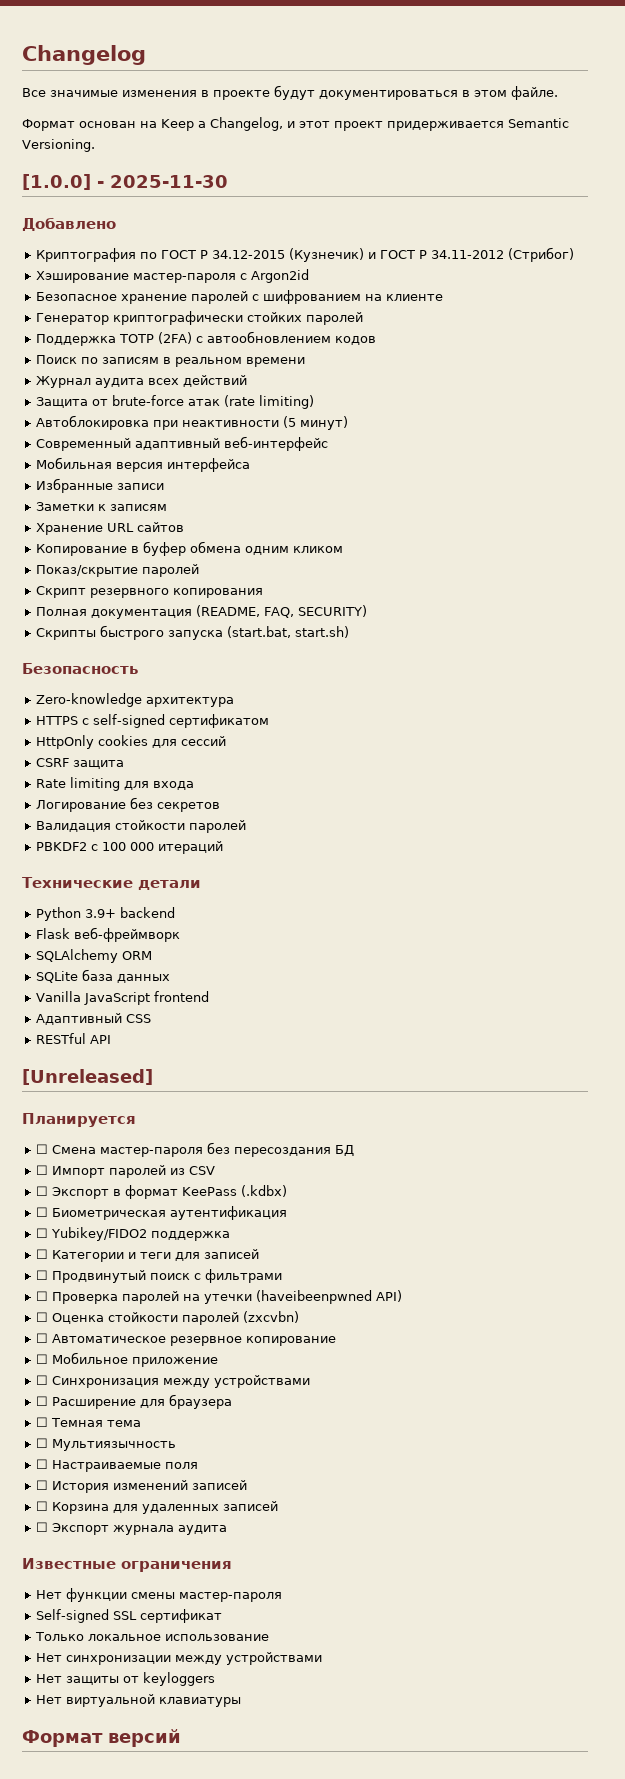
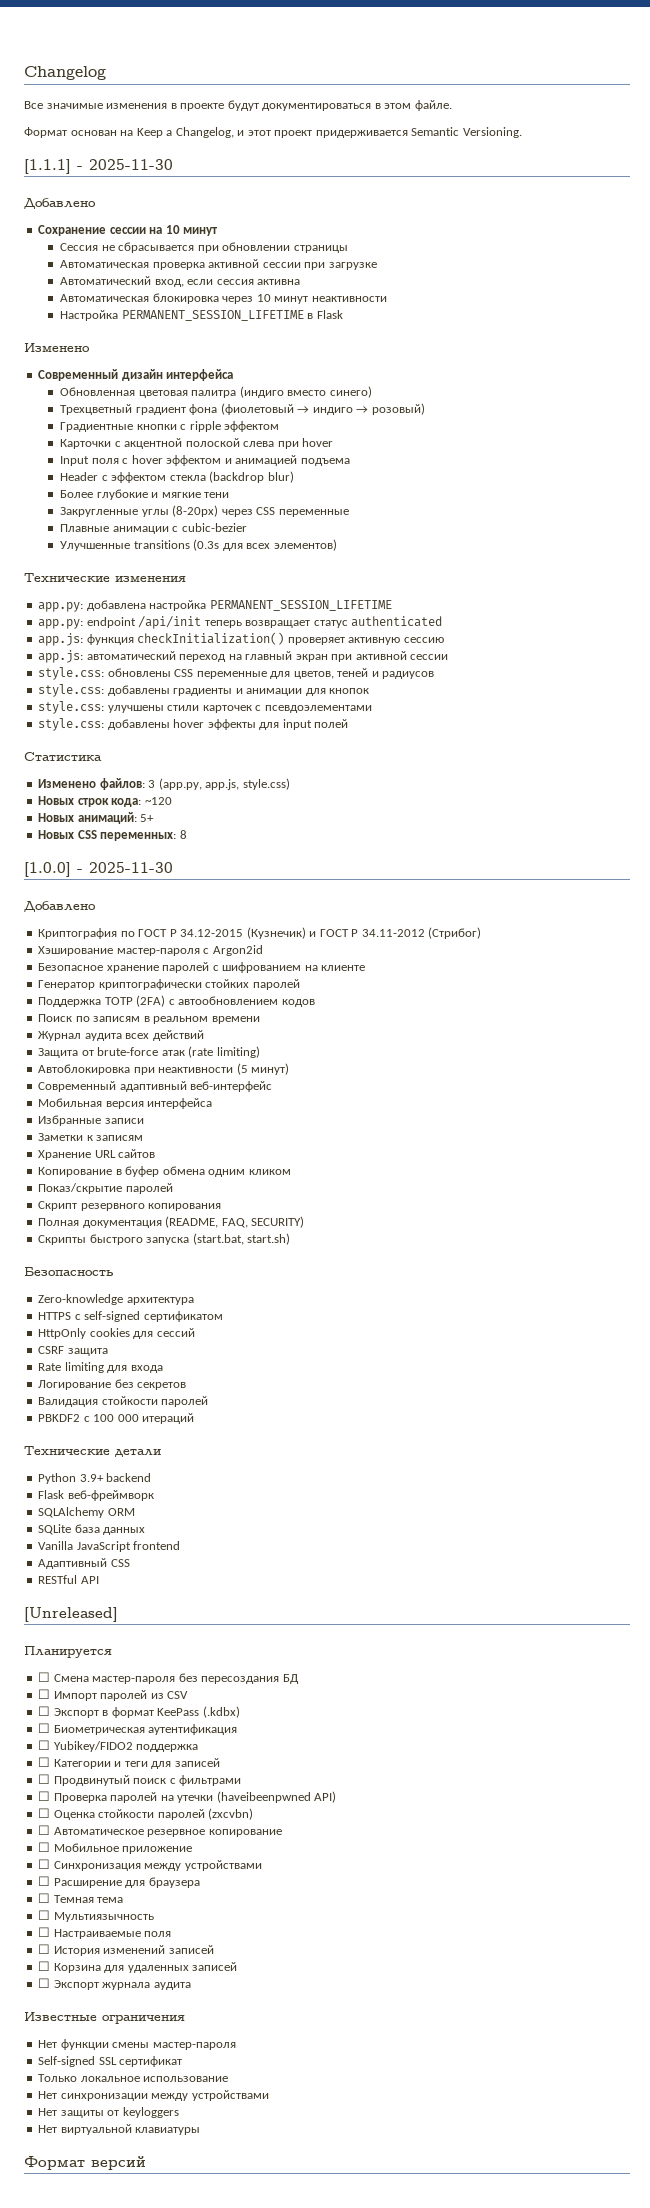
+ [1.1.1] - 2025-11-30
+ Добавлено
+ Сохранение сессии на 10 минут
+ Сессия не сбрасывается при обновлении страницы
+ Автоматическая проверка активной сессии при загрузке
+ Автоматический вход, если сессия активна
+ Автоматическая блокировка через 10 минут неактивности
+ Настройка PERMANENT_SESSION_LIFETIME в Flask
+ Изменено
+ Современный дизайн интерфейса
+ Обновленная цветовая палитра (индиго вместо синего)
+ Трехцветный градиент фона (фиолетовый → индиго → розовый)
+ Градиентные кнопки с ripple эффектом
+ Карточки с акцентной полоской слева при hover
+ Input поля с hover эффектом и анимацией подъема
+ Header с эффектом стекла (backdrop blur)
+ Более глубокие и мягкие тени
+ Закругленные углы (8-20px) через CSS переменные
+ Плавные анимации с cubic-bezier
+ Улучшенные transitions (0.3s для всех элементов)
+ Технические изменения
+ app.py: добавлена настройка PERMANENT_SESSION_LIFETIME
+ app.py: endpoint /api/init теперь возвращает статус authenticated
+ app.js: функция checkInitialization() проверяет активную сессию
+ app.js: автоматический переход на главный экран при активной сессии
+ style.css: обновлены CSS переменные для цветов, теней и радиусов
+ style.css: добавлены градиенты и анимации для кнопок
+ style.css: улучшены стили карточек с псевдоэлементами
+ style.css: добавлены hover эффекты для input полей
+ Статистика
+ Изменено файлов: 3 (app.py, app.js, style.css)
+ Новых строк кода: ~120
+ Новых анимаций: 5+
+ Новых CSS переменных: 8

